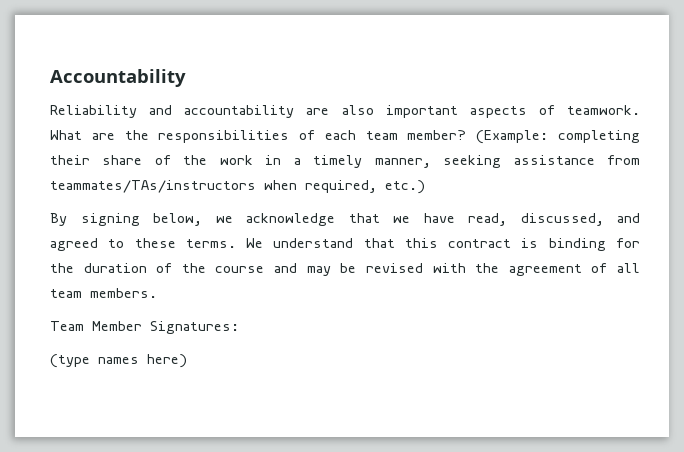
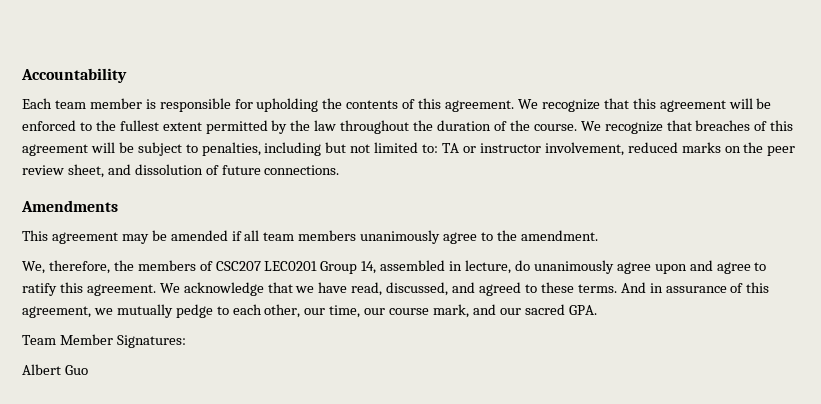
- Reliability and accountability are also important aspects of teamwork. What are the responsibilities of each team member? (Example: completing their share of the work in a timely manner, seeking assistance from teammates/TAs/instructors when required, etc.)
- By signing below, we acknowledge that we have read, discussed, and agreed to these terms.
+ Each team member is responsible for upholding the contents of this agreement. We recognize that this agreement will be enforced to the fullest extent permitted by the law throughout the duration of the course. We recognize that breaches of this agreement will be subject to penalties, including but not limited to: TA or instructor involvement, reduced marks on the peer review sheet, and dissolution of future connections.
+ Amendments
+ This agreement may be amended if all team members unanimously agree to the amendment.
+ We, therefore, the members of CSC207 LEC0201 Group 14, assembled in lecture, do unanimously agree upon and agree to ratify this agreement. We acknowledge that we have read, discussed, and agreed to these terms.
- We understand that this contract is binding for the duration of the course and may be revised with the agreement of all team members.
+ And in assurance of this agreement, we mutually pedge to each other, our time, our course mark, and our sacred GPA.
- (type names here)
+ Albert Guo

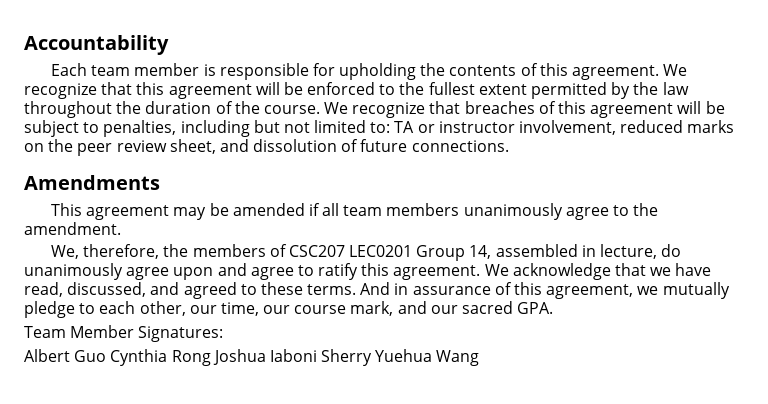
- And in assurance of this agreement, we mutually pedge to each other, our time, our course mark, and our sacred GPA.
+ And in assurance of this agreement, we mutually pledge to each other, our time, our course mark, and our sacred GPA.
- Albert Guo
+ Albert Guo Cynthia Rong Joshua Iaboni Sherry Yuehua Wang

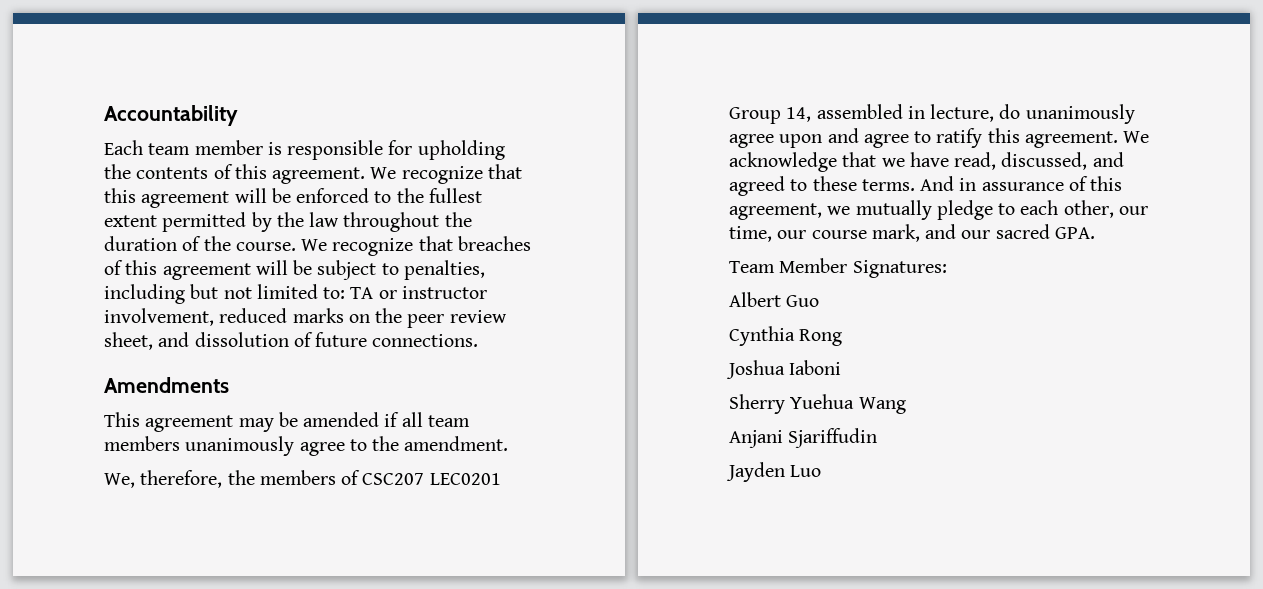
- Albert Guo Cynthia Rong Joshua Iaboni Sherry Yuehua Wang
+ Albert Guo
+ Cynthia Rong
+ Joshua Iaboni
+ Sherry Yuehua Wang
+ Anjani Sjariffudin
+ Jayden Luo

